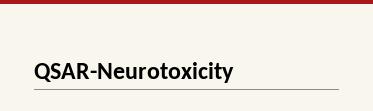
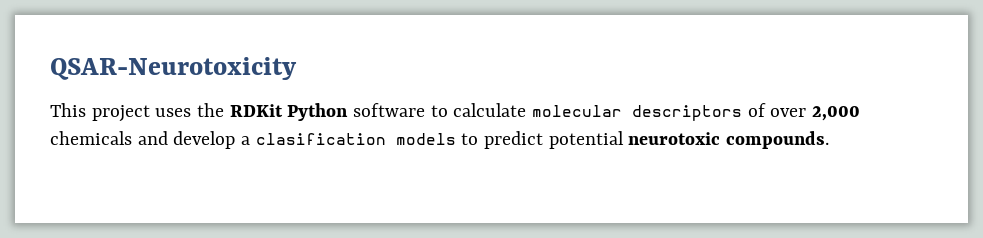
+ This project uses the RDKit Python software to calculate molecular descriptors of over 2,000 chemicals and develop a clasification models to predict potential neurotoxic compounds.

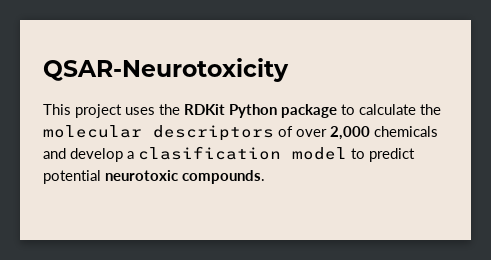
- This project uses the RDKit Python software to calculate molecular descriptors of over 2,000 chemicals and develop a clasification models to predict potential neurotoxic compounds.
+ This project uses the RDKit Python package to calculate the molecular descriptors of over 2,000 chemicals and develop a clasification model to predict potential neurotoxic compounds.

